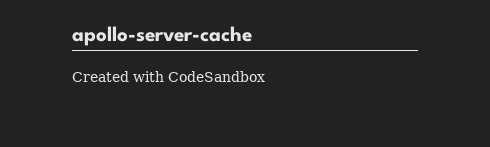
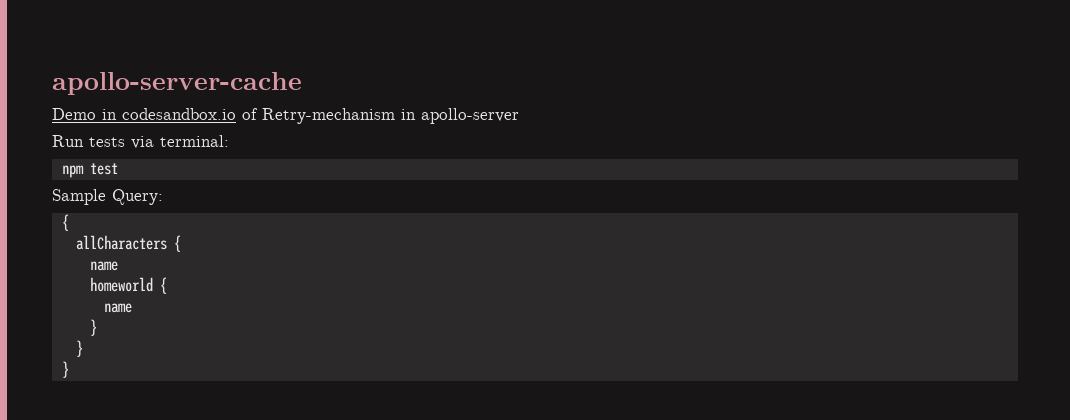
- Created with CodeSandbox
+ Demo in codesandbox.io of Retry-mechanism in apollo-server
+ Run tests via terminal:
+ npm test
+ Sample Query:
+ {
+ allCharacters {
+ name
+ homeworld {
+ name
+ }
+ }
+ }

